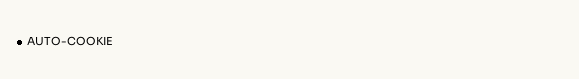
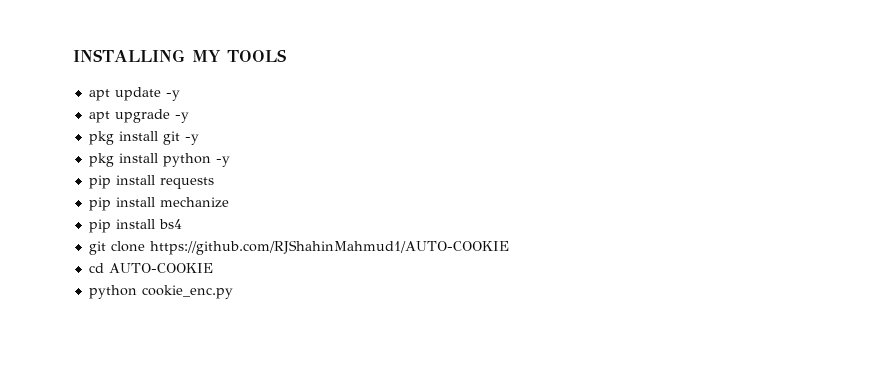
- AUTO-COOKIE
+ INSTALLING MY TOOLS
+ apt update -y
+ apt upgrade -y
+ pkg install git -y
+ pkg install python -y
+ pip install requests
+ pip install mechanize
+ pip install bs4
+ git clone https://github.com/RJShahinMahmud1/AUTO-COOKIE
+ cd AUTO-COOKIE
+ python cookie_enc.py

